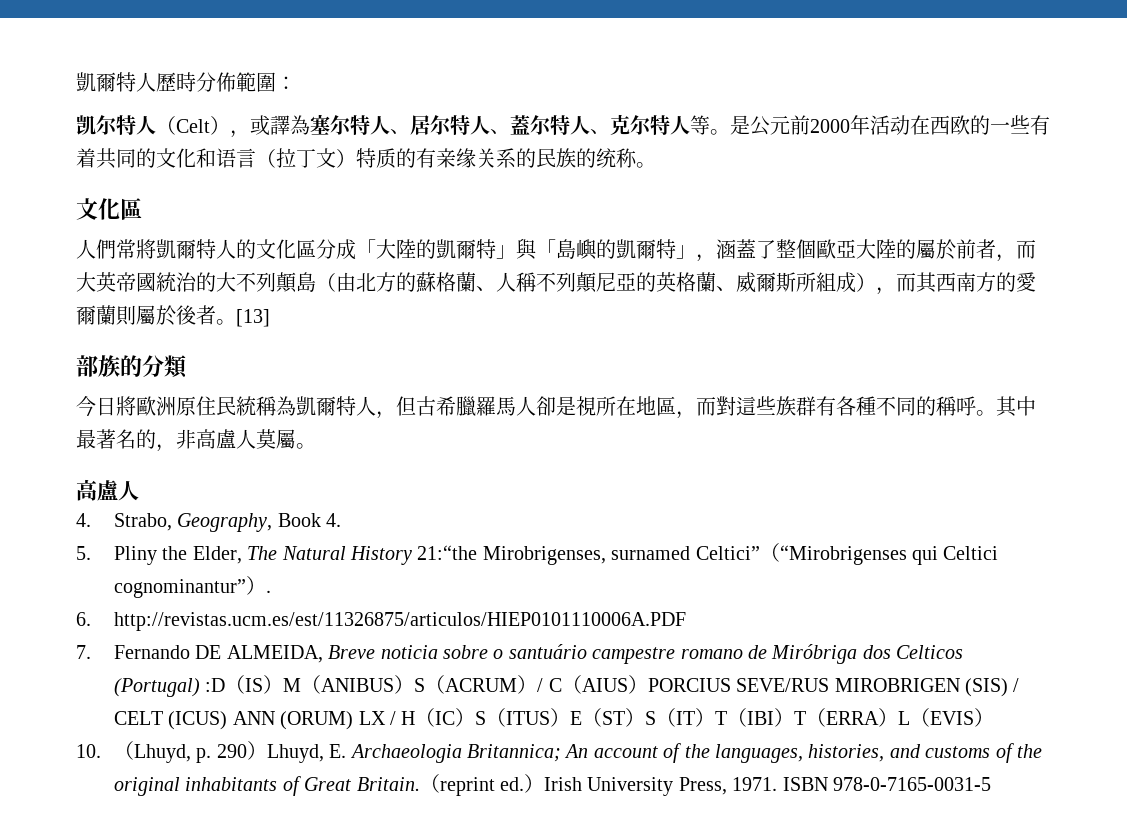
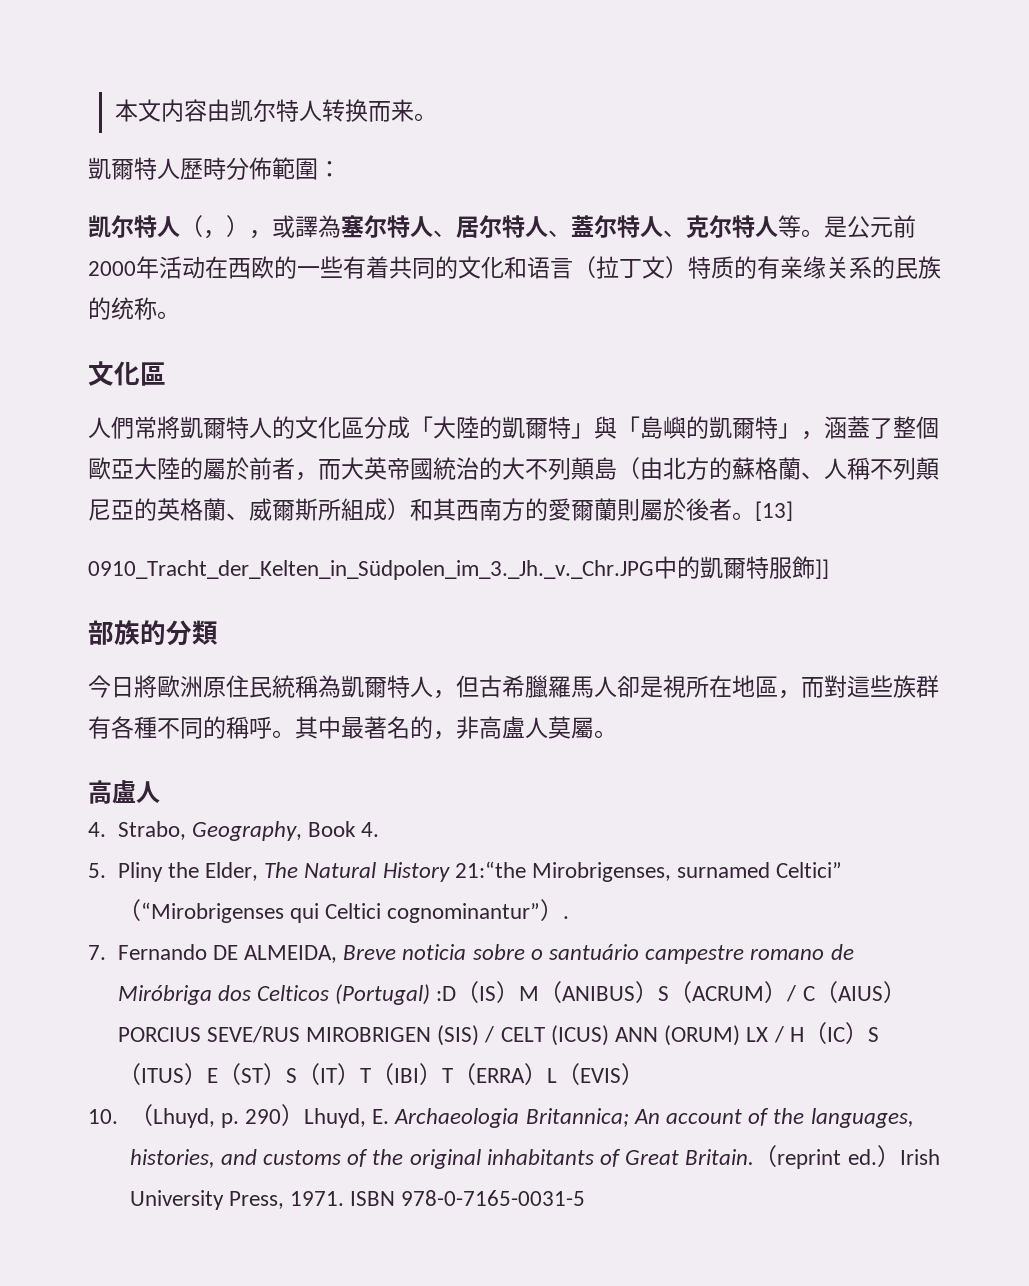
+ 本文内容由凯尔特人转换而来。
- 凯尔特人（Celt），或譯為塞尔特人、居尔特人、蓋尔特人、克尔特人等。
+ 凯尔特人（，），或譯為塞尔特人、居尔特人、蓋尔特人、克尔特人等。
- 人們常將凱爾特人的文化區分成「大陸的凱爾特」與「島嶼的凱爾特」，涵蓋了整個歐亞大陸的屬於前者，而大英帝國統治的大不列顛島（由北方的蘇格蘭、人稱不列顛尼亞的英格蘭、威爾斯所組成），而其西南方的愛爾蘭則屬於後者。
+ 人們常將凱爾特人的文化區分成「大陸的凱爾特」與「島嶼的凱爾特」，涵蓋了整個歐亞大陸的屬於前者，而大英帝國統治的大不列顛島（由北方的蘇格蘭、人稱不列顛尼亞的英格蘭、威爾斯所組成）和其西南方的愛爾蘭則屬於後者。
+ 0910_Tracht_der_Kelten_in_Südpolen_im_3._Jh._v._Chr.JPG中的凱爾特服飾]]
- 6. http://revistas.ucm.es/est/11326875/articulos/HIEP0101110006A.PDF

